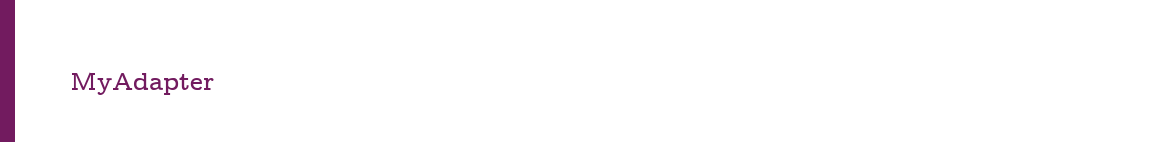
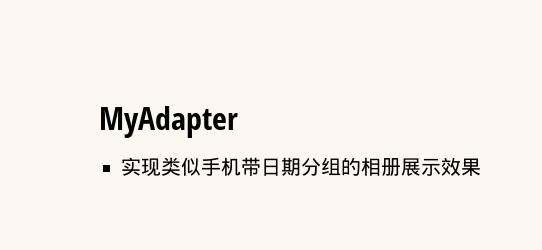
+ 实现类似手机带日期分组的相册展示效果

